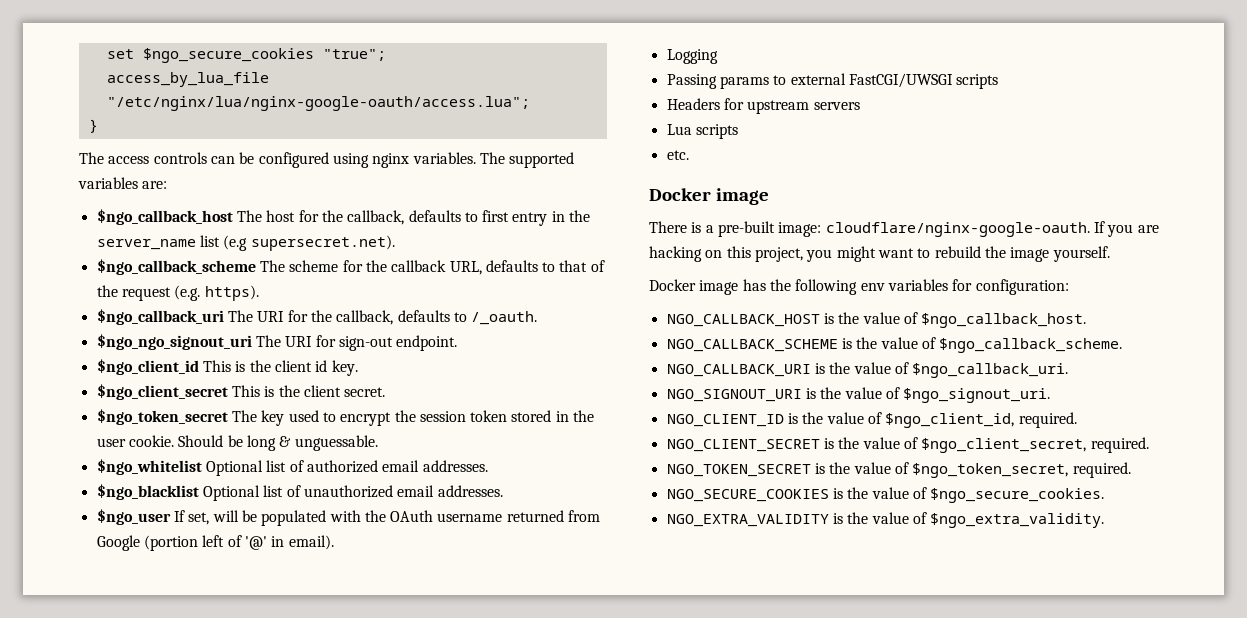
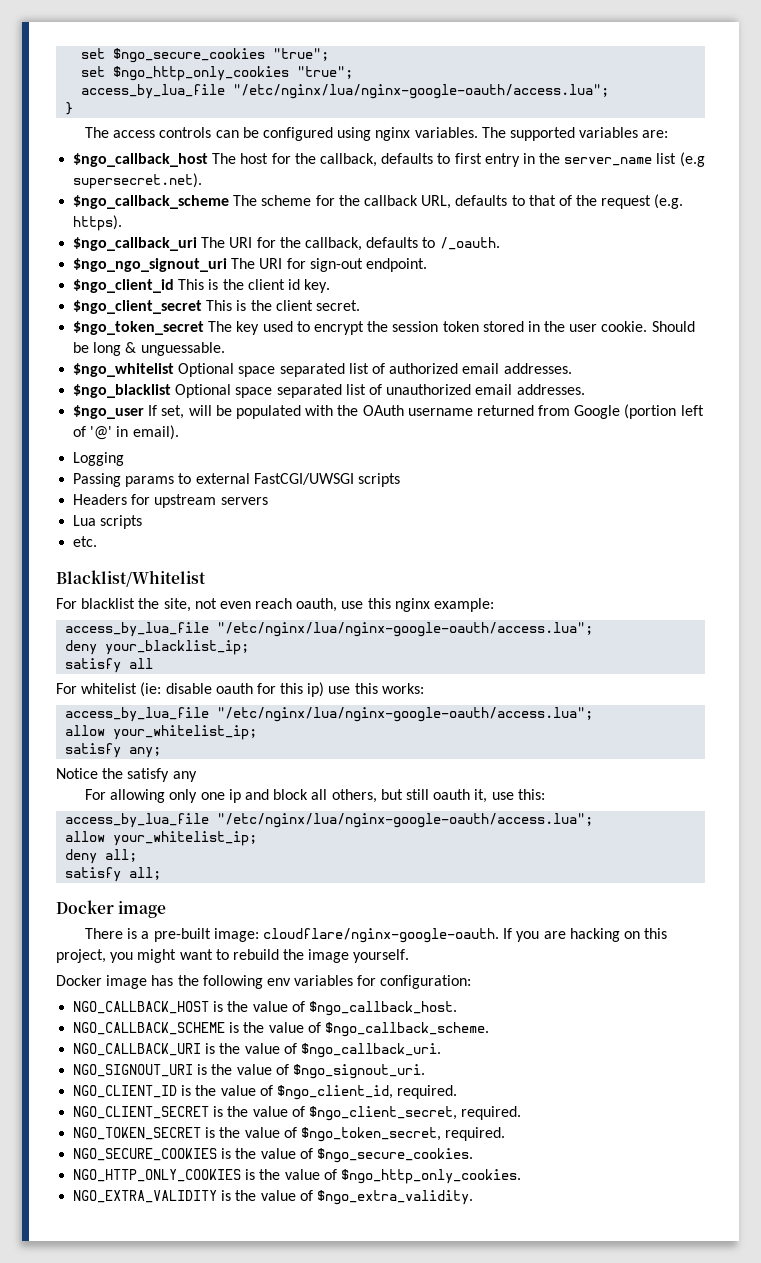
+ set $ngo_http_only_cookies "true";
- $ngo_whitelist Optional list of authorized email addresses.
+ $ngo_whitelist Optional space separated list of authorized email addresses.
- $ngo_blacklist Optional list of unauthorized email addresses.
+ $ngo_blacklist Optional space separated list of unauthorized email addresses.
+ Blacklist/Whitelist
+ For blacklist the site, not even reach oauth, use this nginx example:
+ access_by_lua_file "/etc/nginx/lua/nginx-google-oauth/access.lua";
+ deny your_blacklist_ip;
+ satisfy all
+ For whitelist (ie: disable oauth for this ip) use this works:
+ access_by_lua_file "/etc/nginx/lua/nginx-google-oauth/access.lua";
+ allow your_whitelist_ip;
+ satisfy any;
+ Notice the satisfy any
+ For allowing only one ip and block all others, but still oauth it, use this:
+ access_by_lua_file "/etc/nginx/lua/nginx-google-oauth/access.lua";
+ allow your_whitelist_ip;
+ deny all;
+ satisfy all;
+ NGO_HTTP_ONLY_COOKIES is the value of $ngo_http_only_cookies.

